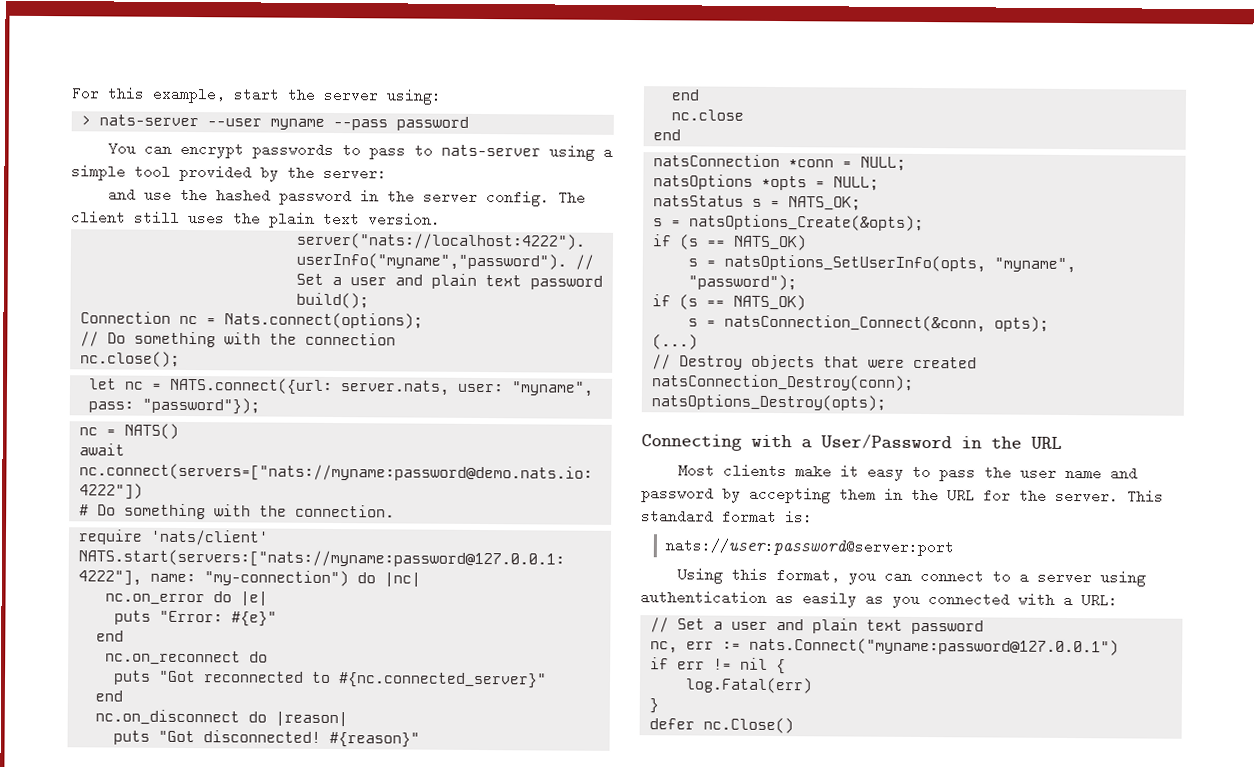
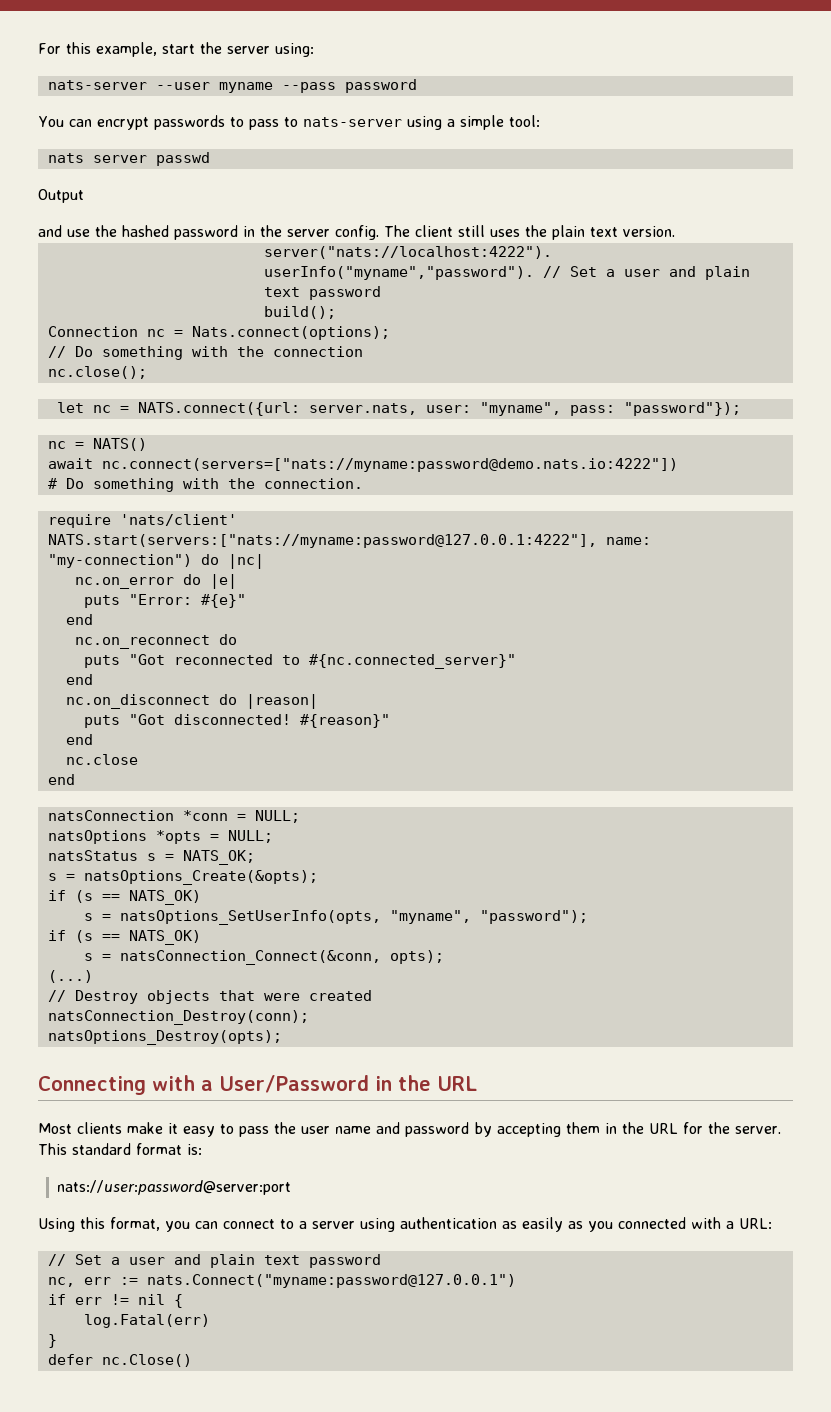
- > nats-server --user myname --pass password
+ nats-server --user myname --pass password
- You can encrypt passwords to pass to nats-server using a simple tool provided by the server:
+ You can encrypt passwords to pass to nats-server using a simple tool:
+ nats server passwd
+ Output

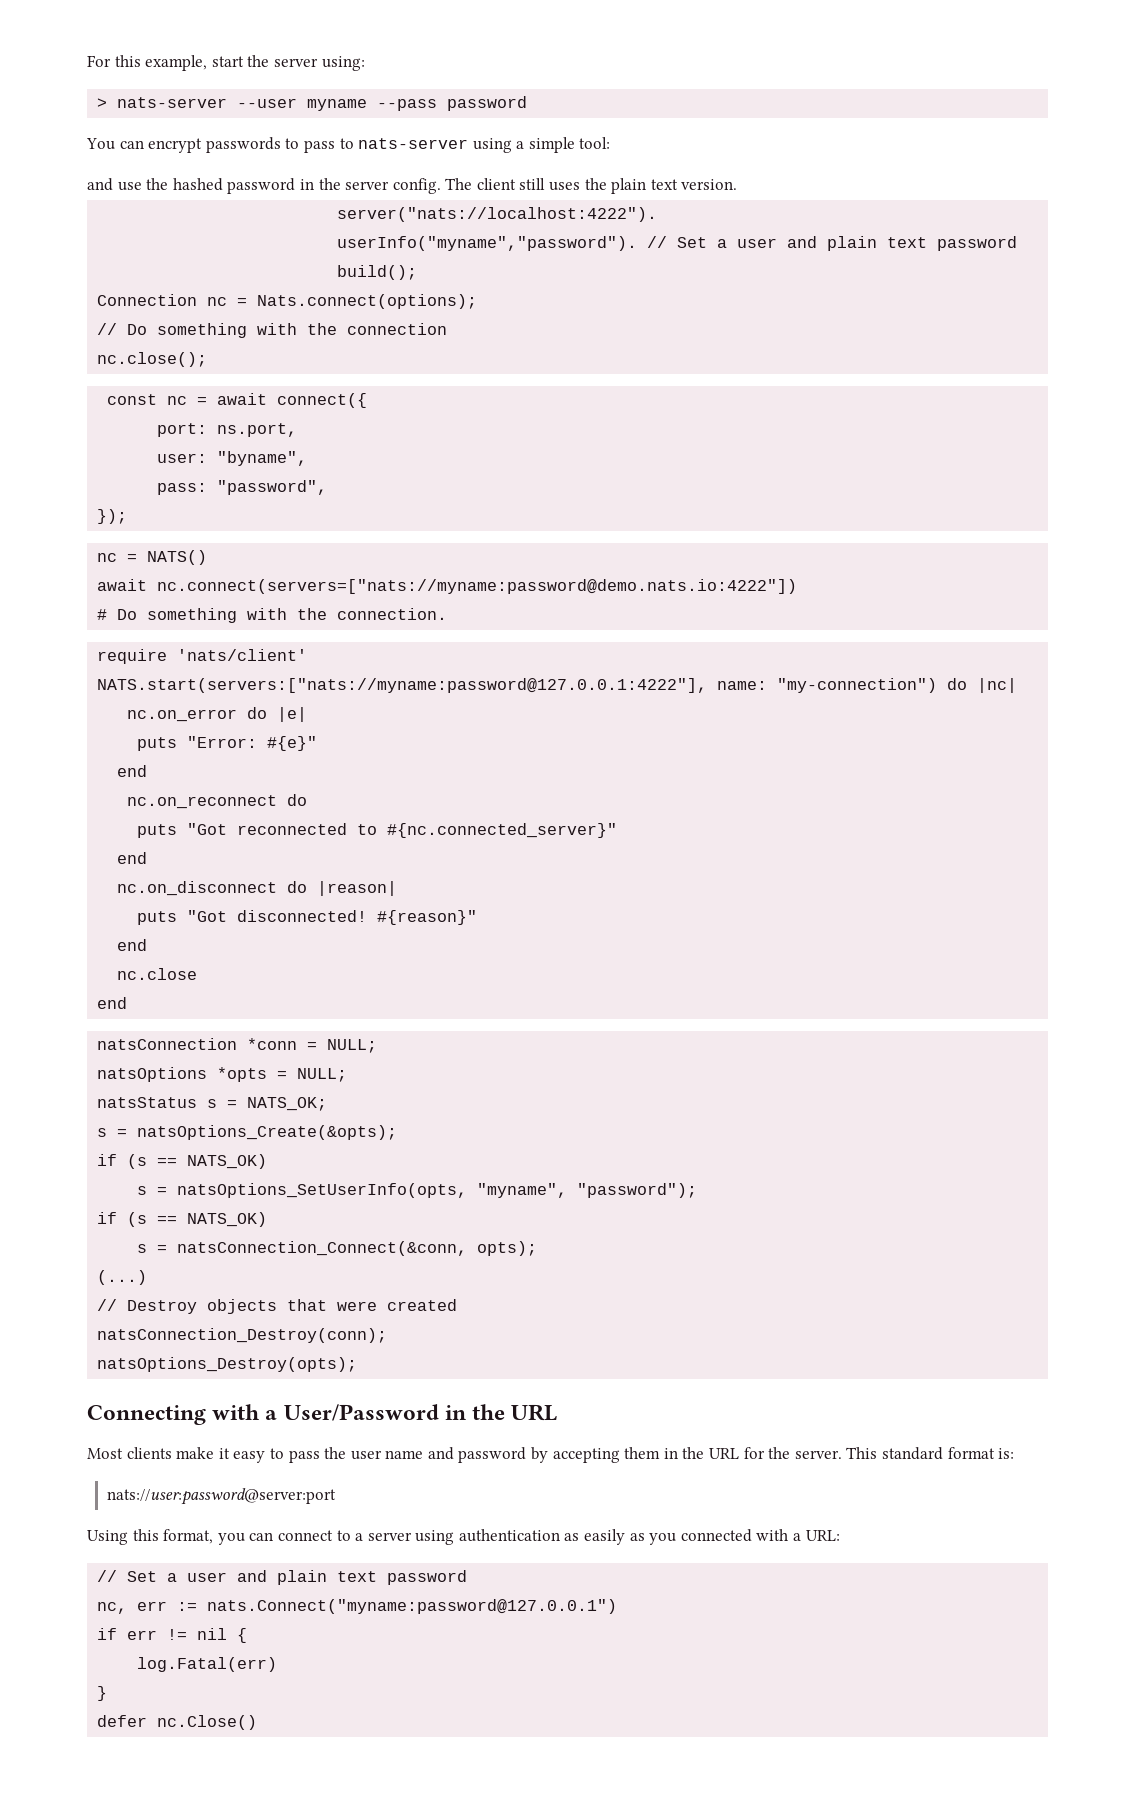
- nats-server --user myname --pass password
+ > nats-server --user myname --pass password
- nats server passwd
- Output
- let nc = NATS.connect({url: server.nats, user: "myname", pass: "password"});
+ const nc = await connect({
+ port: ns.port,
+ user: "byname",
+ pass: "password",
+ });

